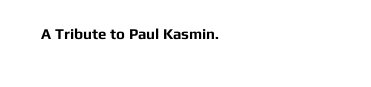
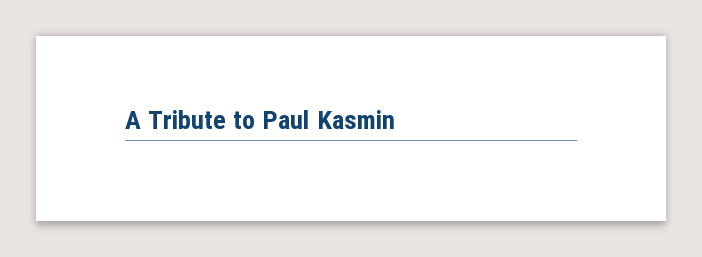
- A Tribute to Paul Kasmin.
+ A Tribute to Paul Kasmin

